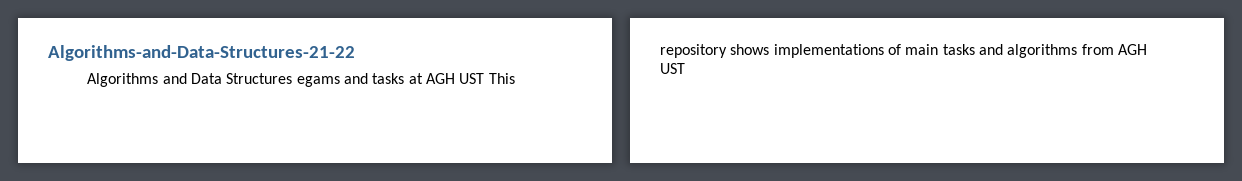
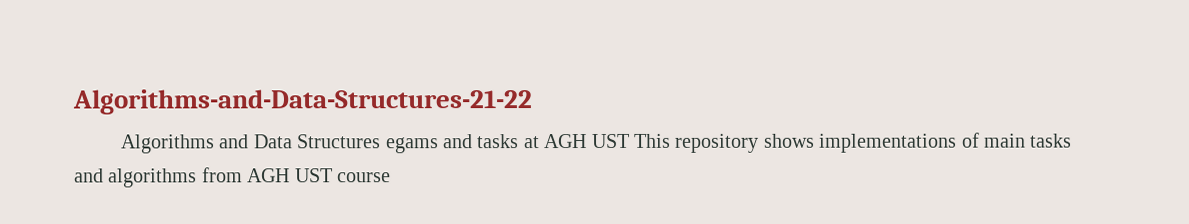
- Algorithms and Data Structures egams and tasks at AGH UST This repository shows implementations of main tasks and algorithms from AGH UST
+ Algorithms and Data Structures egams and tasks at AGH UST This repository shows implementations of main tasks and algorithms from AGH UST course

